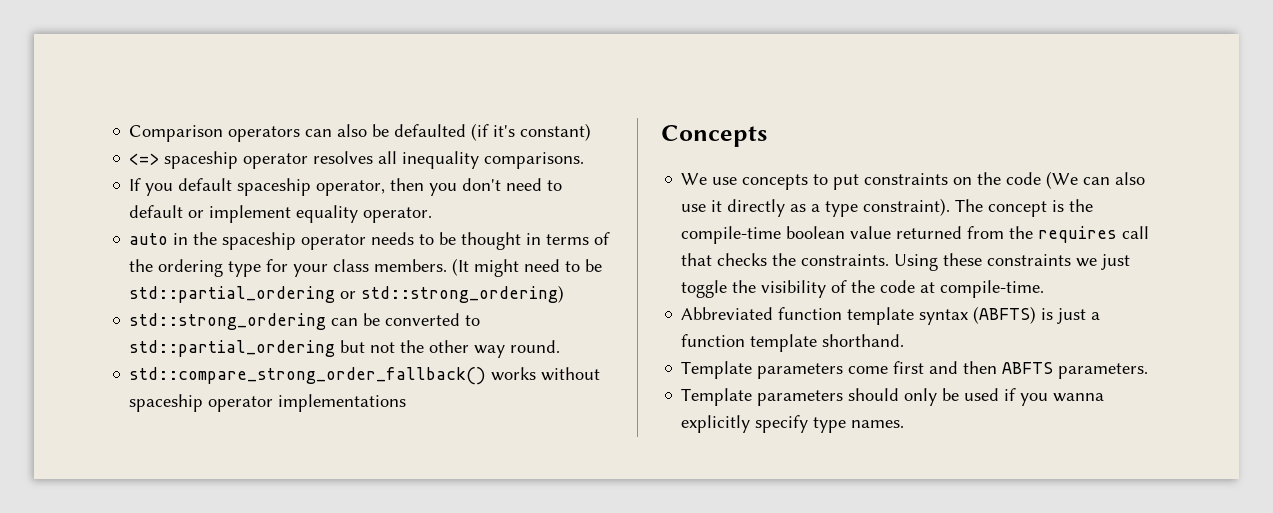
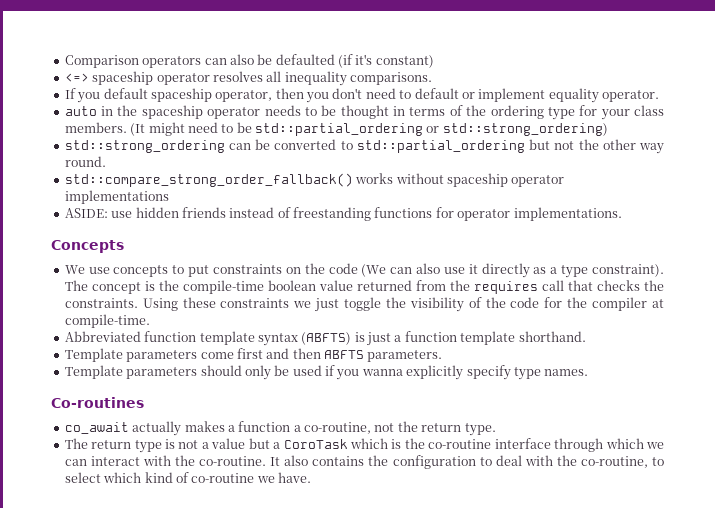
+ ASIDE: use hidden friends instead of freestanding functions for operator implementations.
- Using these constraints we just toggle the visibility of the code at compile-time.
+ Using these constraints we just toggle the visibility of the code for the compiler at compile-time.
+ Co-routines
+ co_await actually makes a function a co-routine, not the return type.
+ The return type is not a value but a CoroTask which is the co-routine interface through which we can interact with the co-routine. It also contains the configuration to deal with the co-routine, to select which kind of co-routine we have.

